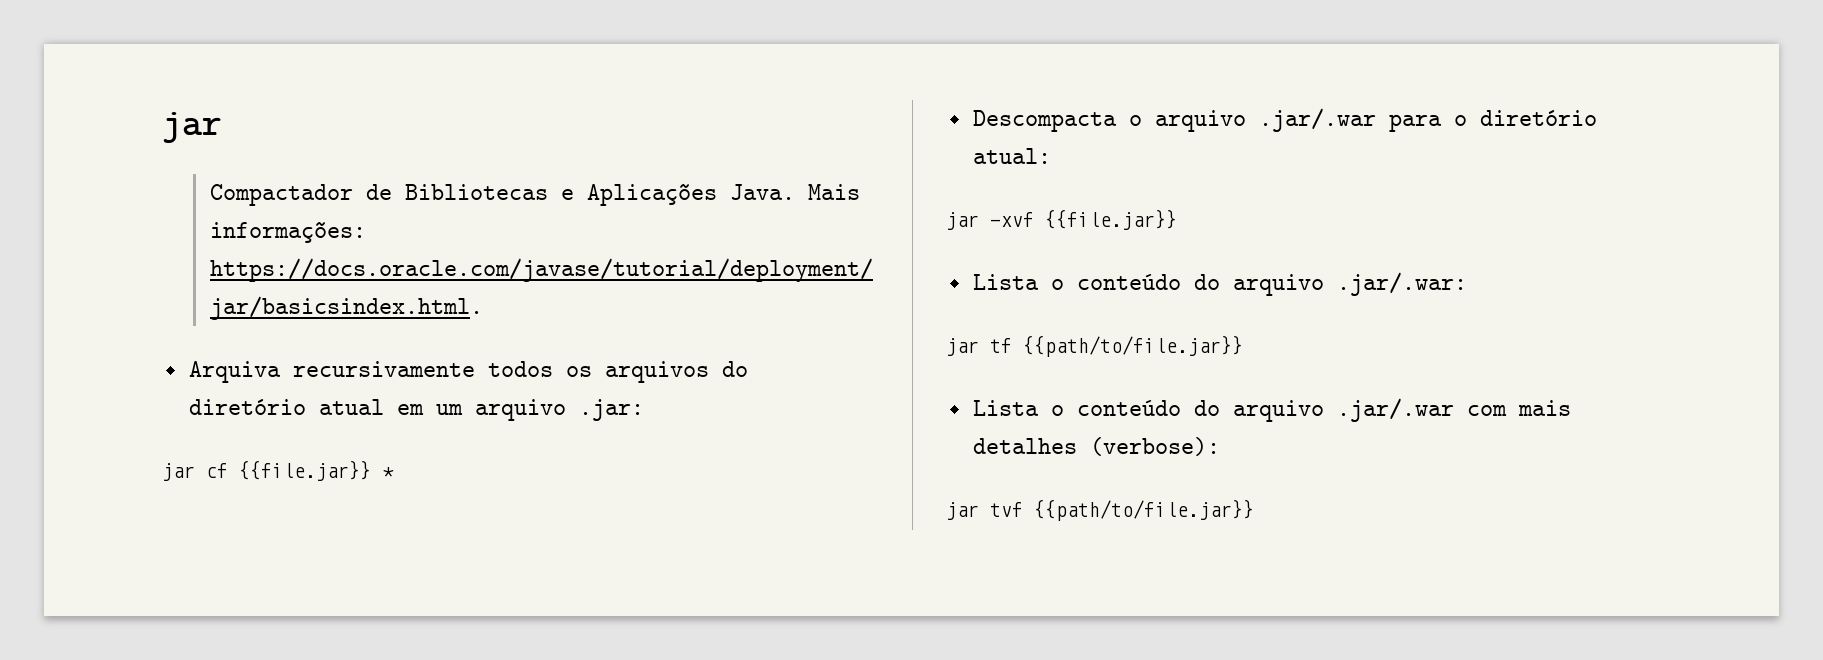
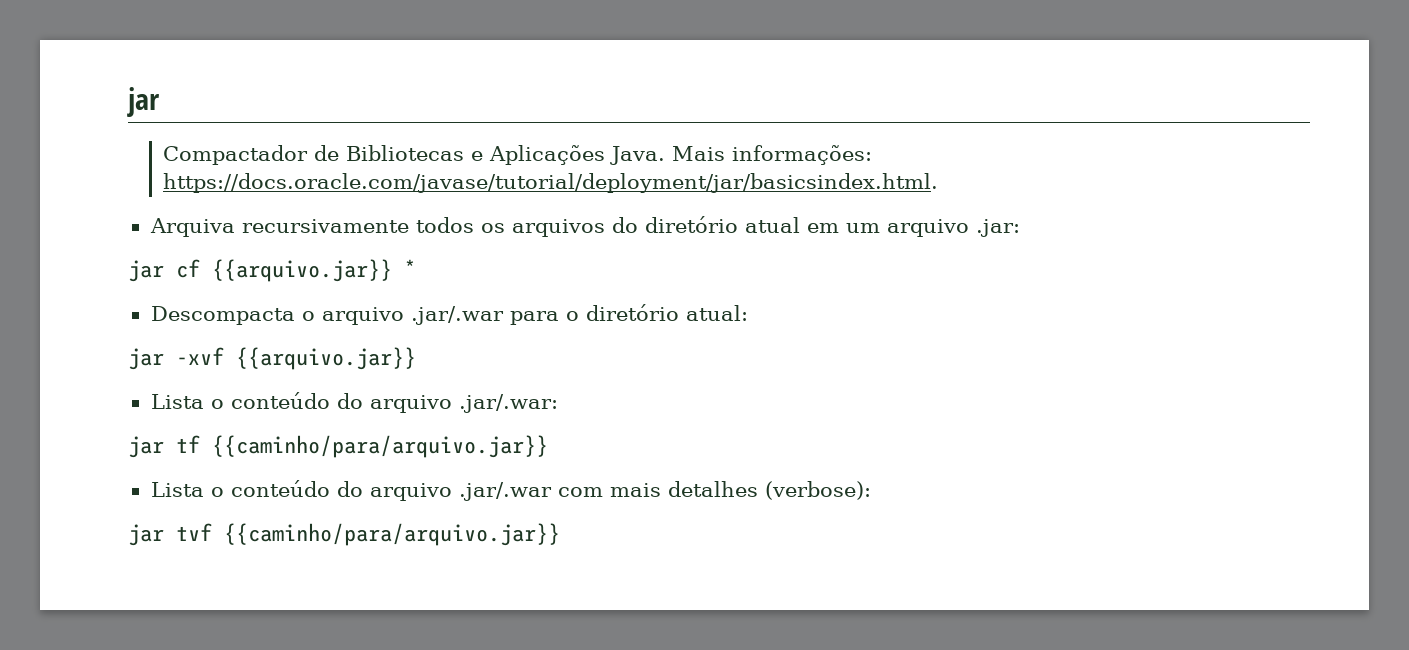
- jar cf {{file.jar}} *
+ jar cf {{arquivo.jar}} *
- jar -xvf {{file.jar}}
+ jar -xvf {{arquivo.jar}}
- jar tf {{path/to/file.jar}}
+ jar tf {{caminho/para/arquivo.jar}}
- jar tvf {{path/to/file.jar}}
+ jar tvf {{caminho/para/arquivo.jar}}

